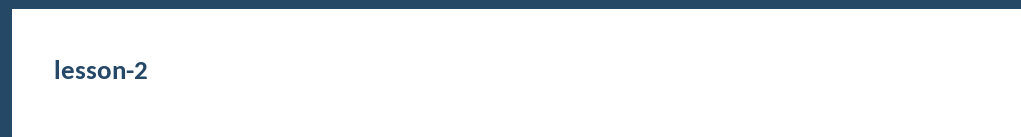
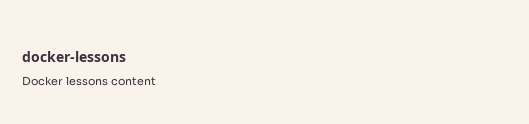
- lesson-2
+ docker-lessons
+ Docker lessons content

